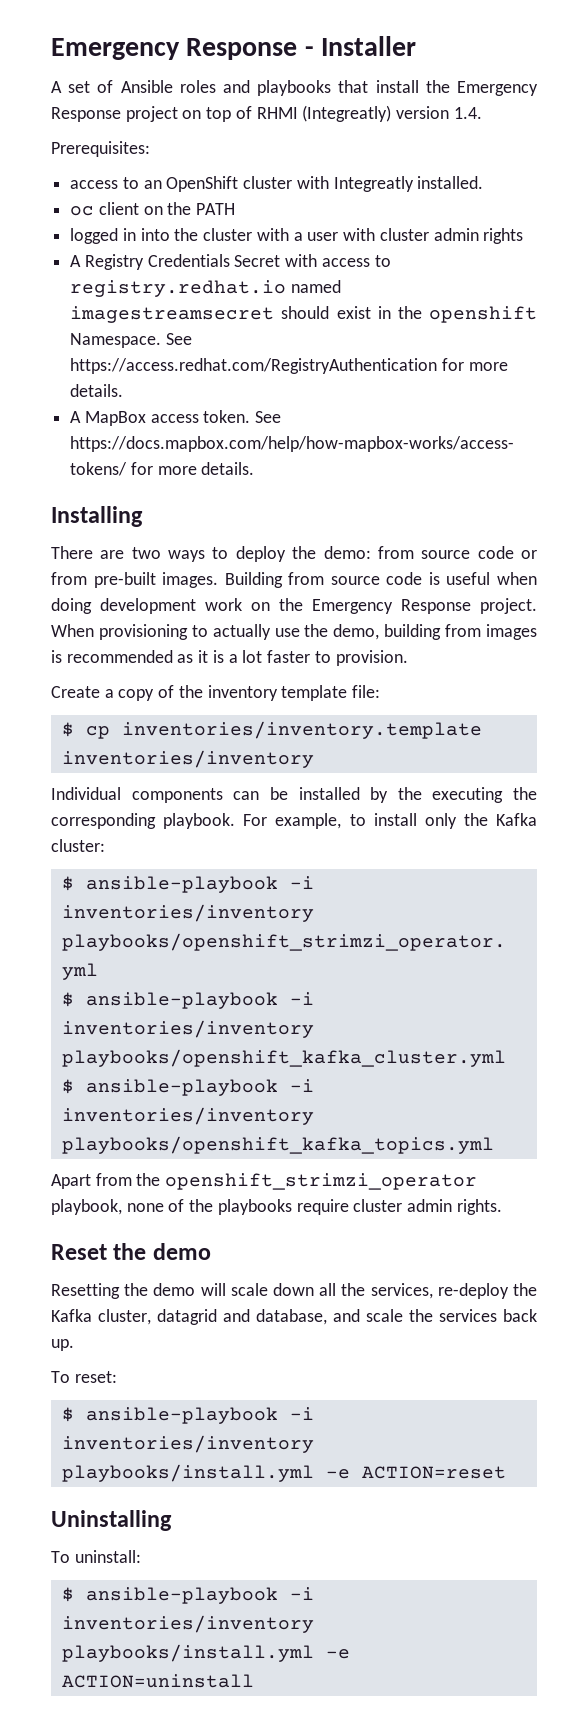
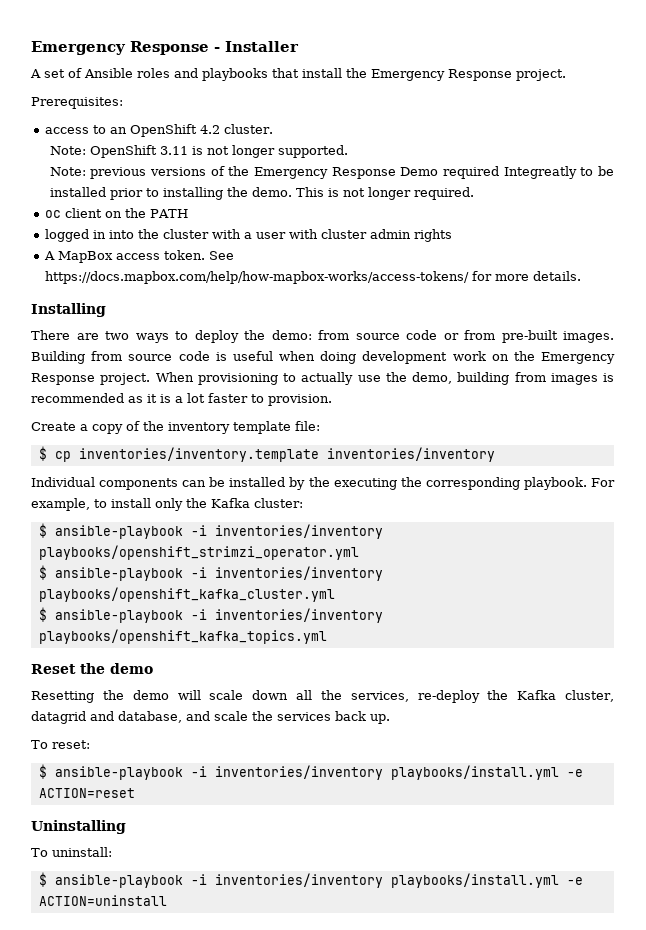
- A set of Ansible roles and playbooks that install the Emergency Response project on top of RHMI (Integreatly) version 1.4.
+ A set of Ansible roles and playbooks that install the Emergency Response project.
- access to an OpenShift cluster with Integreatly installed.
+ access to an OpenShift 4.2 cluster.
+ Note: OpenShift 3.11 is not longer supported.
+ Note: previous versions of the Emergency Response Demo required Integreatly to be installed prior to installing the demo. This is not longer required.
- A Registry Credentials Secret with access to registry.redhat.io named imagestreamsecret should exist in the openshift Namespace. See https://access.redhat.com/RegistryAuthentication for more details.
- Apart from the openshift_strimzi_operator playbook, none of the playbooks require cluster admin rights.

